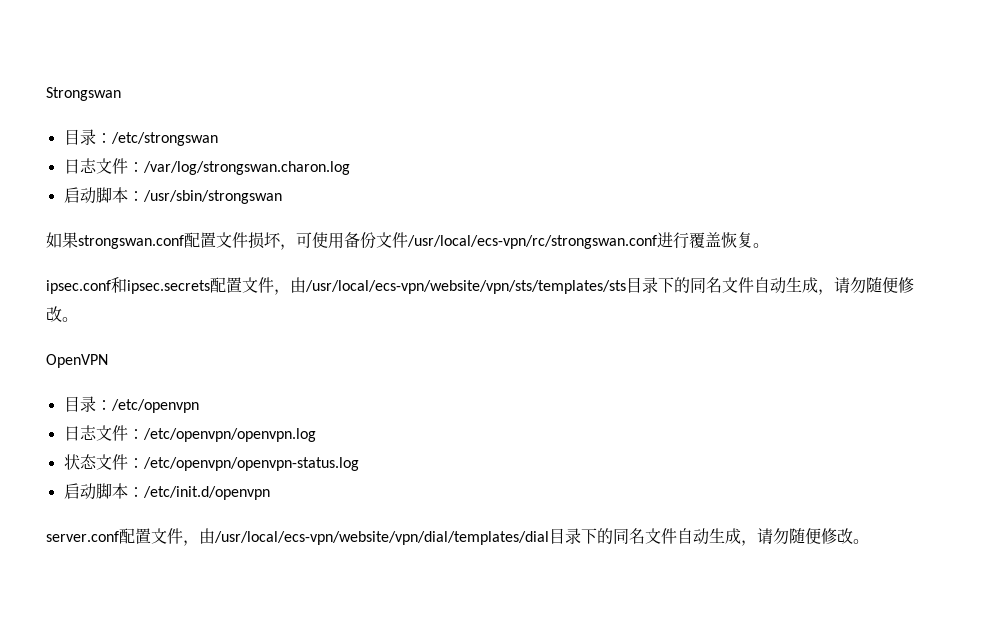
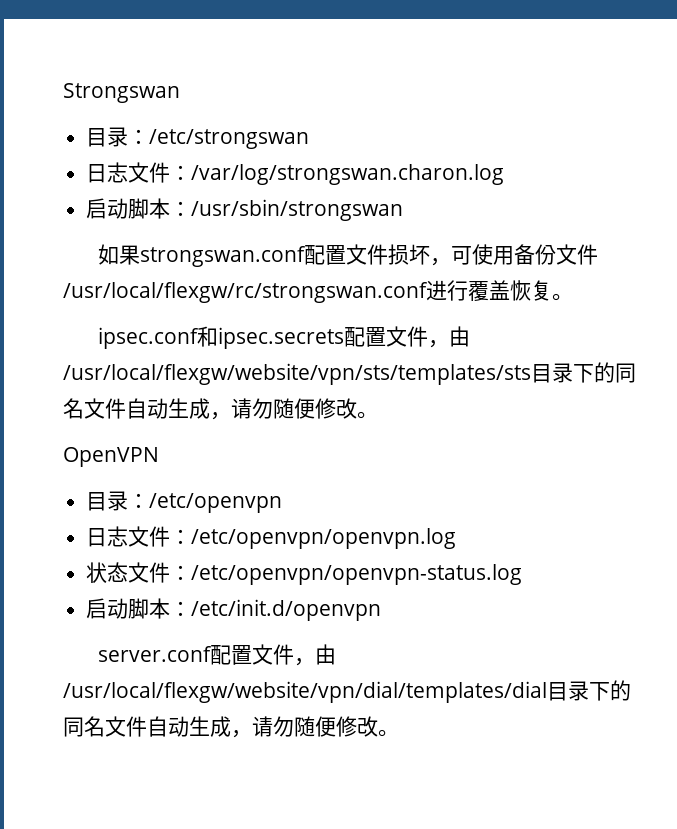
- 如果strongswan.conf配置文件损坏，可使用备份文件/usr/local/ecs-vpn/rc/strongswan.conf进行覆盖恢复。
+ 如果strongswan.conf配置文件损坏，可使用备份文件/usr/local/flexgw/rc/strongswan.conf进行覆盖恢复。
- ipsec.conf和ipsec.secrets配置文件，由/usr/local/ecs-vpn/website/vpn/sts/templates/sts目录下的同名文件自动生成，请勿随便修改。
+ ipsec.conf和ipsec.secrets配置文件，由/usr/local/flexgw/website/vpn/sts/templates/sts目录下的同名文件自动生成，请勿随便修改。
- server.conf配置文件，由/usr/local/ecs-vpn/website/vpn/dial/templates/dial目录下的同名文件自动生成，请勿随便修改。
+ server.conf配置文件，由/usr/local/flexgw/website/vpn/dial/templates/dial目录下的同名文件自动生成，请勿随便修改。

